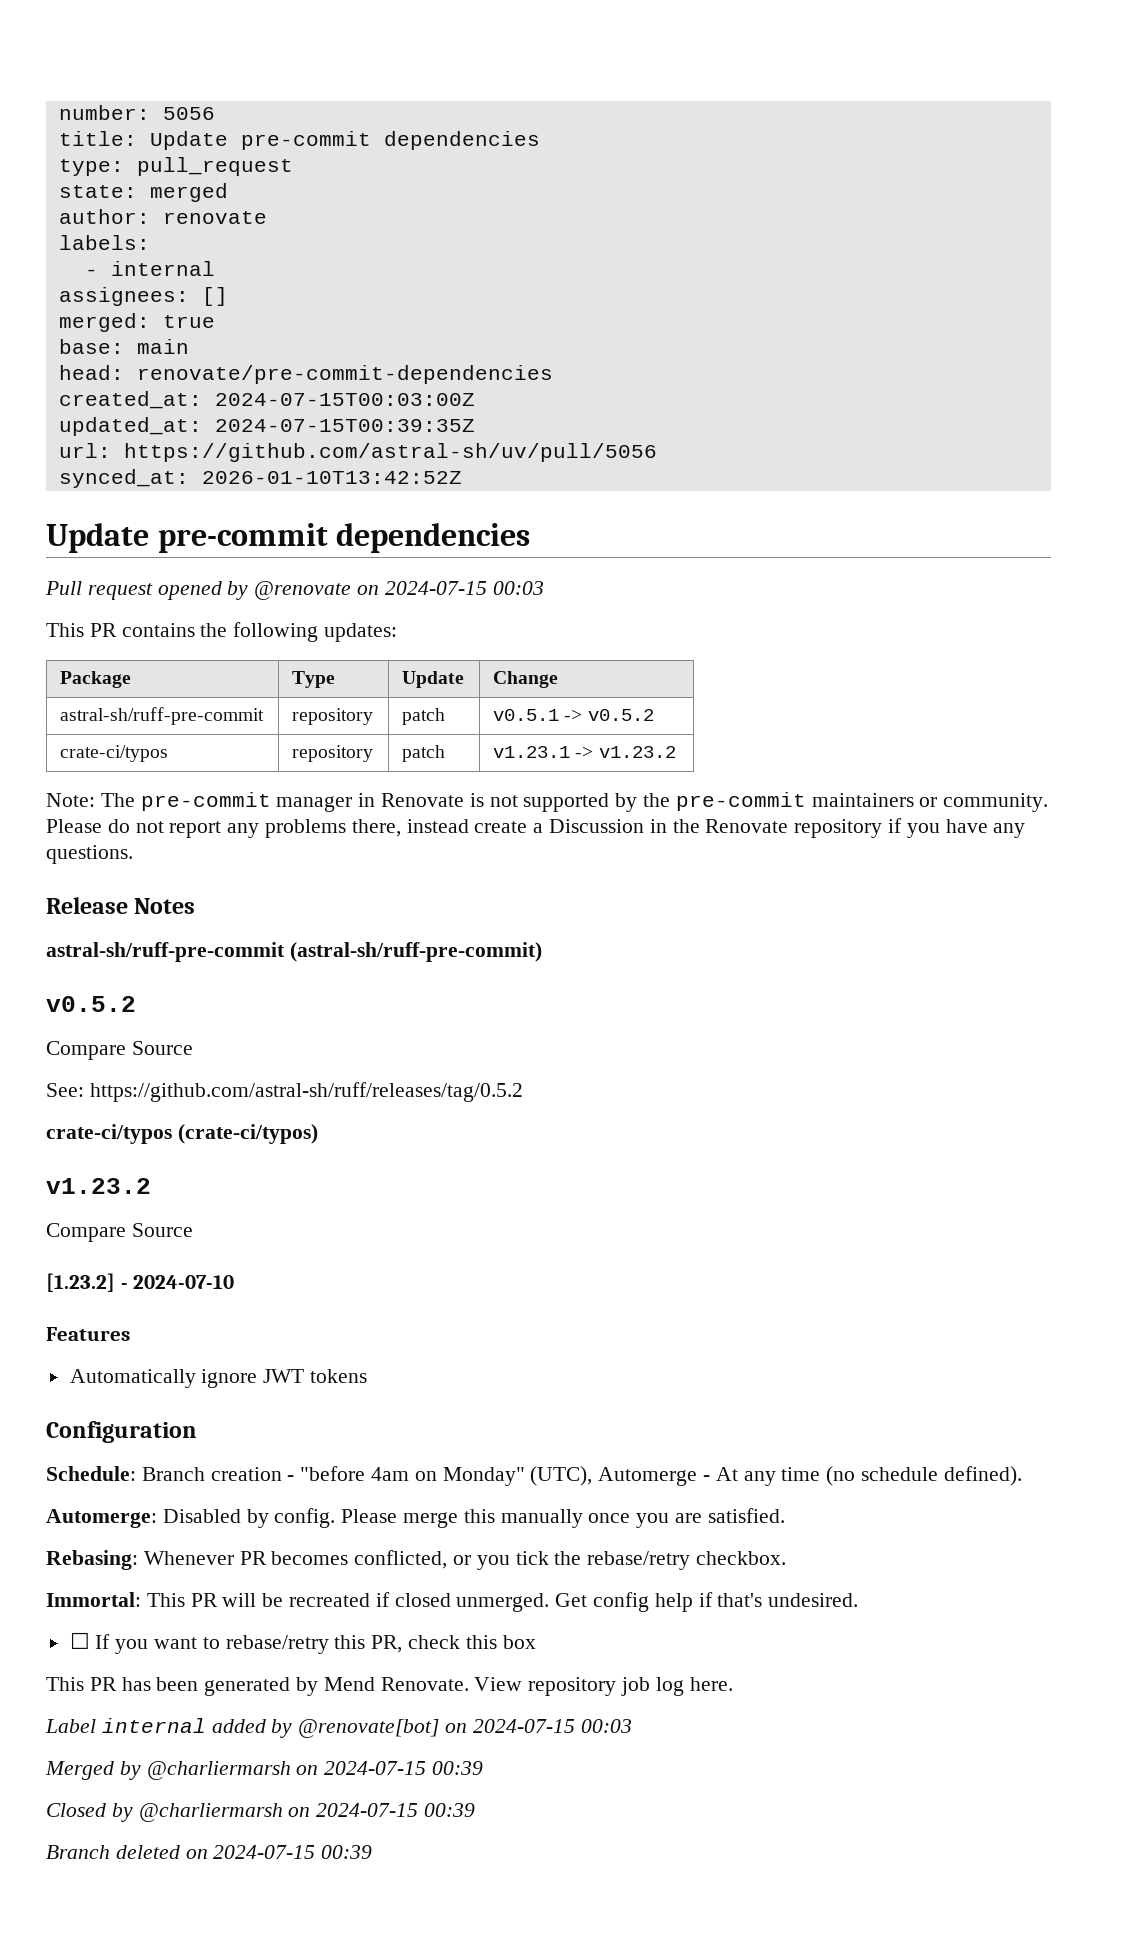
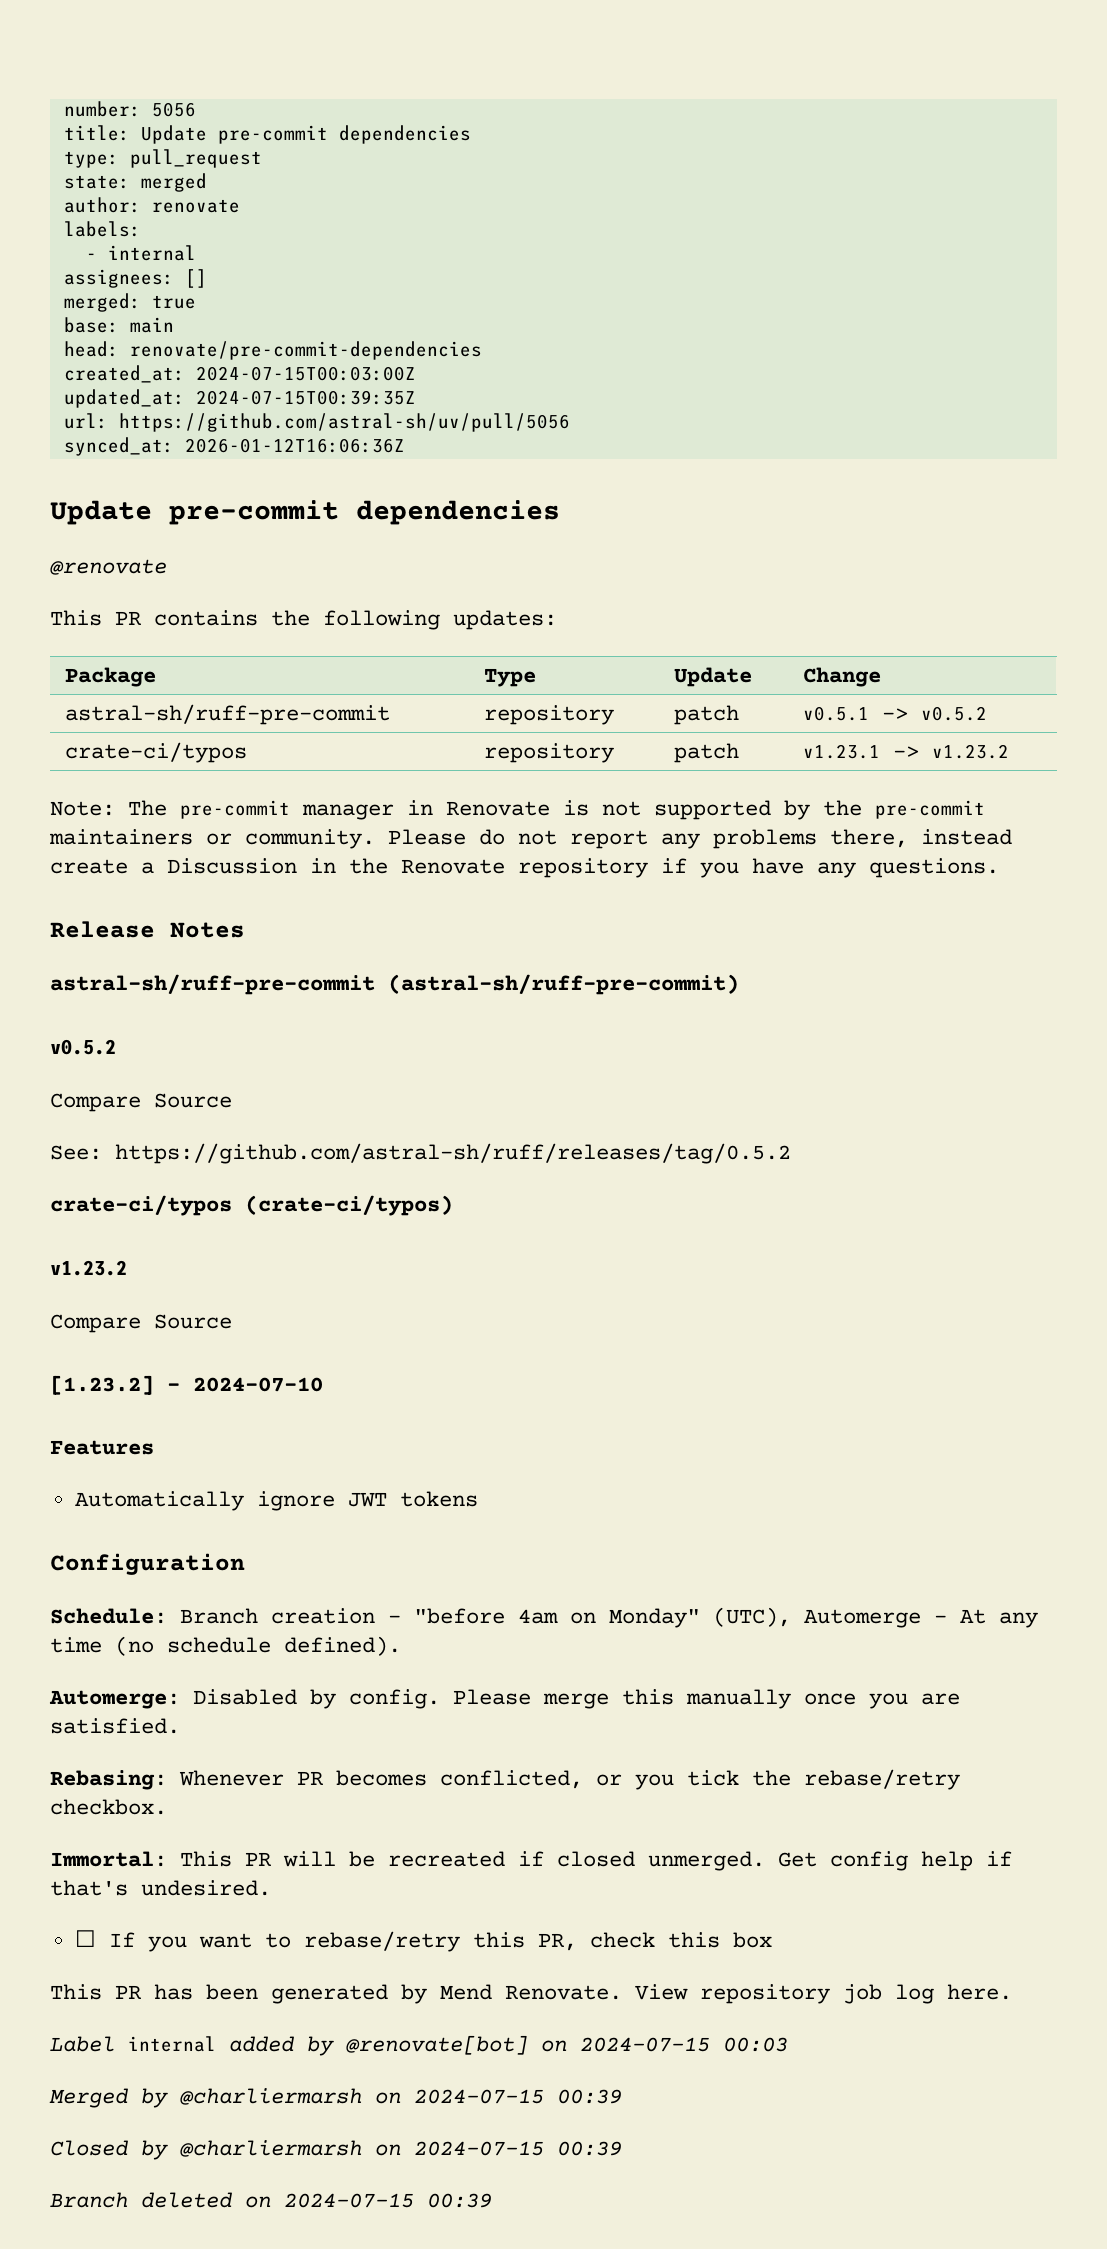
- synced_at: 2026-01-10T13:42:52Z
+ synced_at: 2026-01-12T16:06:36Z
  Update pre-commit dependencies
- Pull request opened by @renovate on 2024-07-15 00:03
+ @renovate

